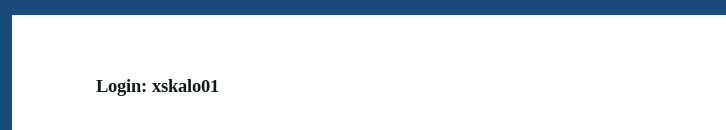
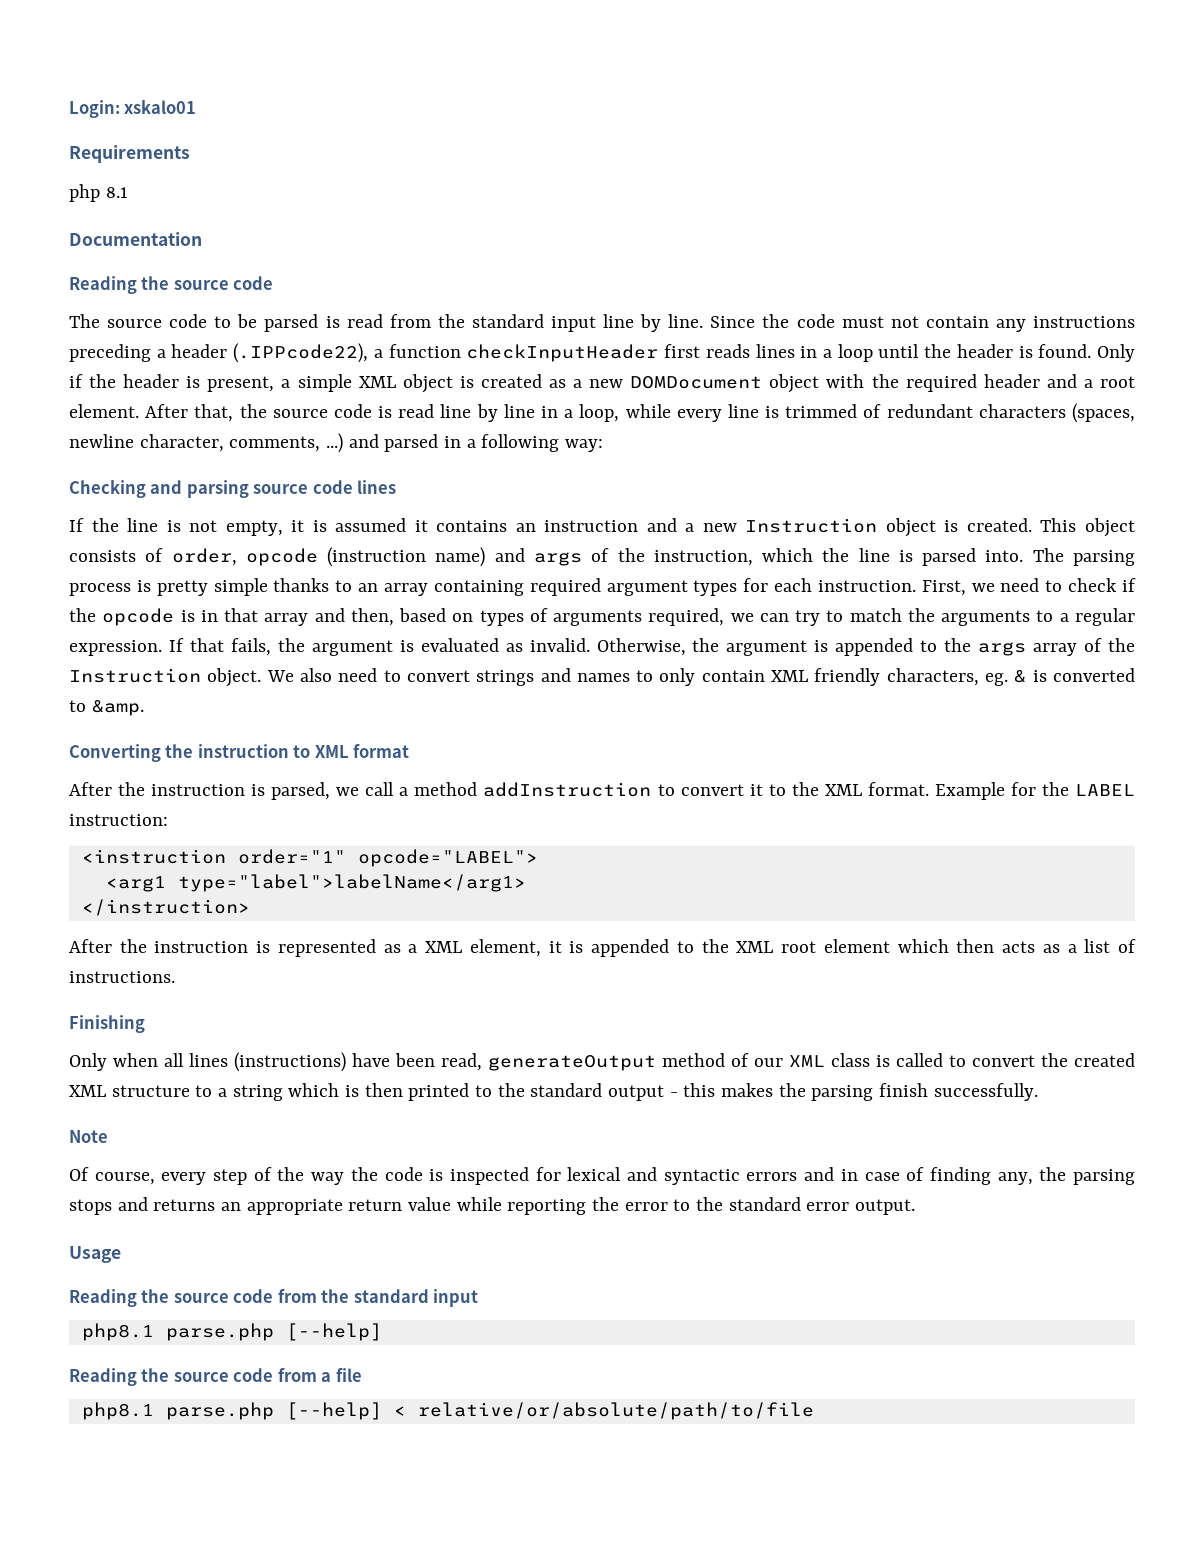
+ Requirements
+ php 8.1
+ Documentation
+ Reading the source code
+ The source code to be parsed is read from the standard input line by line. Since the code must not contain any instructions preceding a header (.IPPcode22), a function checkInputHeader first reads lines in a loop until the header is found. Only if the header is present, a simple XML object is created as a new DOMDocument object with the required header and a root element. After that, the source code is read line by line in a loop, while every line is trimmed of redundant characters (spaces, newline character, comments, ...) and parsed in a following way:
+ Checking and parsing source code lines
+ If the line is not empty, it is assumed it contains an instruction and a new Instruction object is created. This object consists of order, opcode (instruction name) and args of the instruction, which the line is parsed into. The parsing process is pretty simple thanks to an array containing required argument types for each instruction. First, we need to check if the opcode is in that array and then, based on types of arguments required, we can try to match the arguments to a regular expression. If that fails, the argument is evaluated as invalid. Otherwise, the argument is appended to the args array of the Instruction object. We also need to convert strings and names to only contain XML friendly characters, eg. & is converted to &amp.
+ Converting the instruction to XML format
+ After the instruction is parsed, we call a method addInstruction to convert it to the XML format. Example for the LABEL instruction:
+ <instruction order="1" opcode="LABEL">
+ <arg1 type="label">labelName</arg1>
+ </instruction>
+ After the instruction is represented as a XML element, it is appended to the XML root element which then acts as a list of instructions.
+ Finishing
+ Only when all lines (instructions) have been read, generateOutput method of our XML class is called to convert the created XML structure to a string which is then printed to the standard output - this makes the parsing finish successfully.
+ Note
+ Of course, every step of the way the code is inspected for lexical and syntactic errors and in case of finding any, the parsing stops and returns an appropriate return value while reporting the error to the standard error output.
+ Usage
+ Reading the source code from the standard input
+ php8.1 parse.php [--help]
+ Reading the source code from a file
+ php8.1 parse.php [--help] < relative/or/absolute/path/to/file

